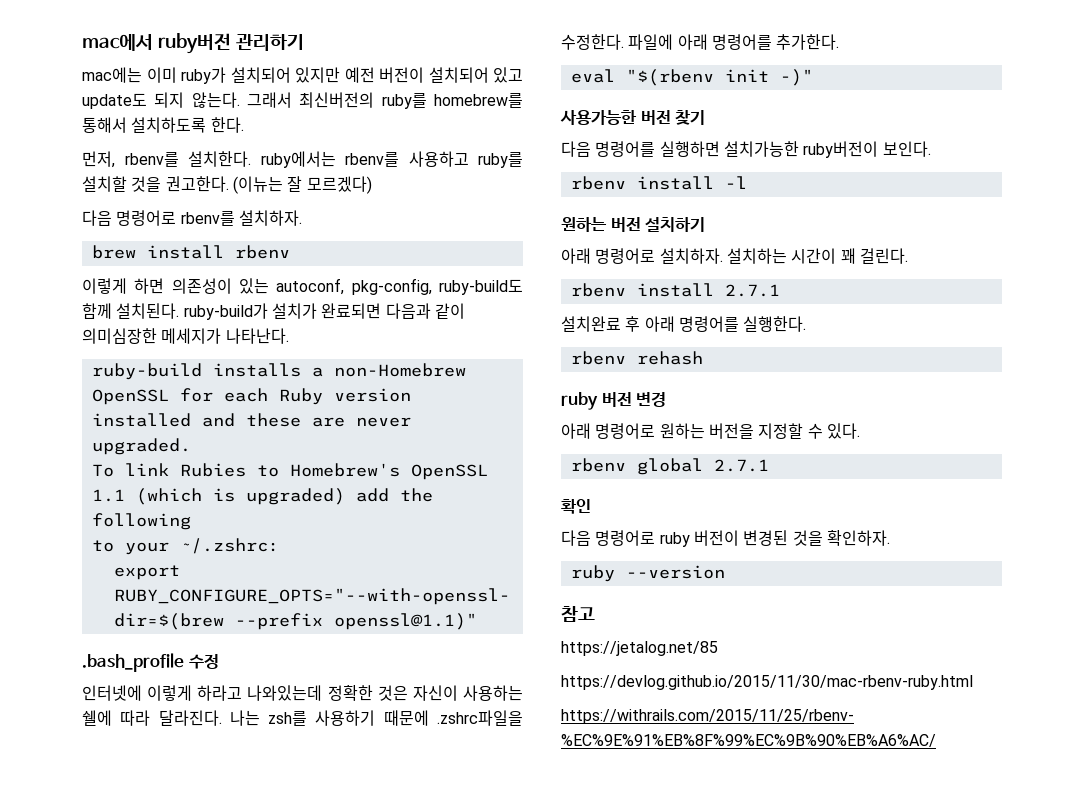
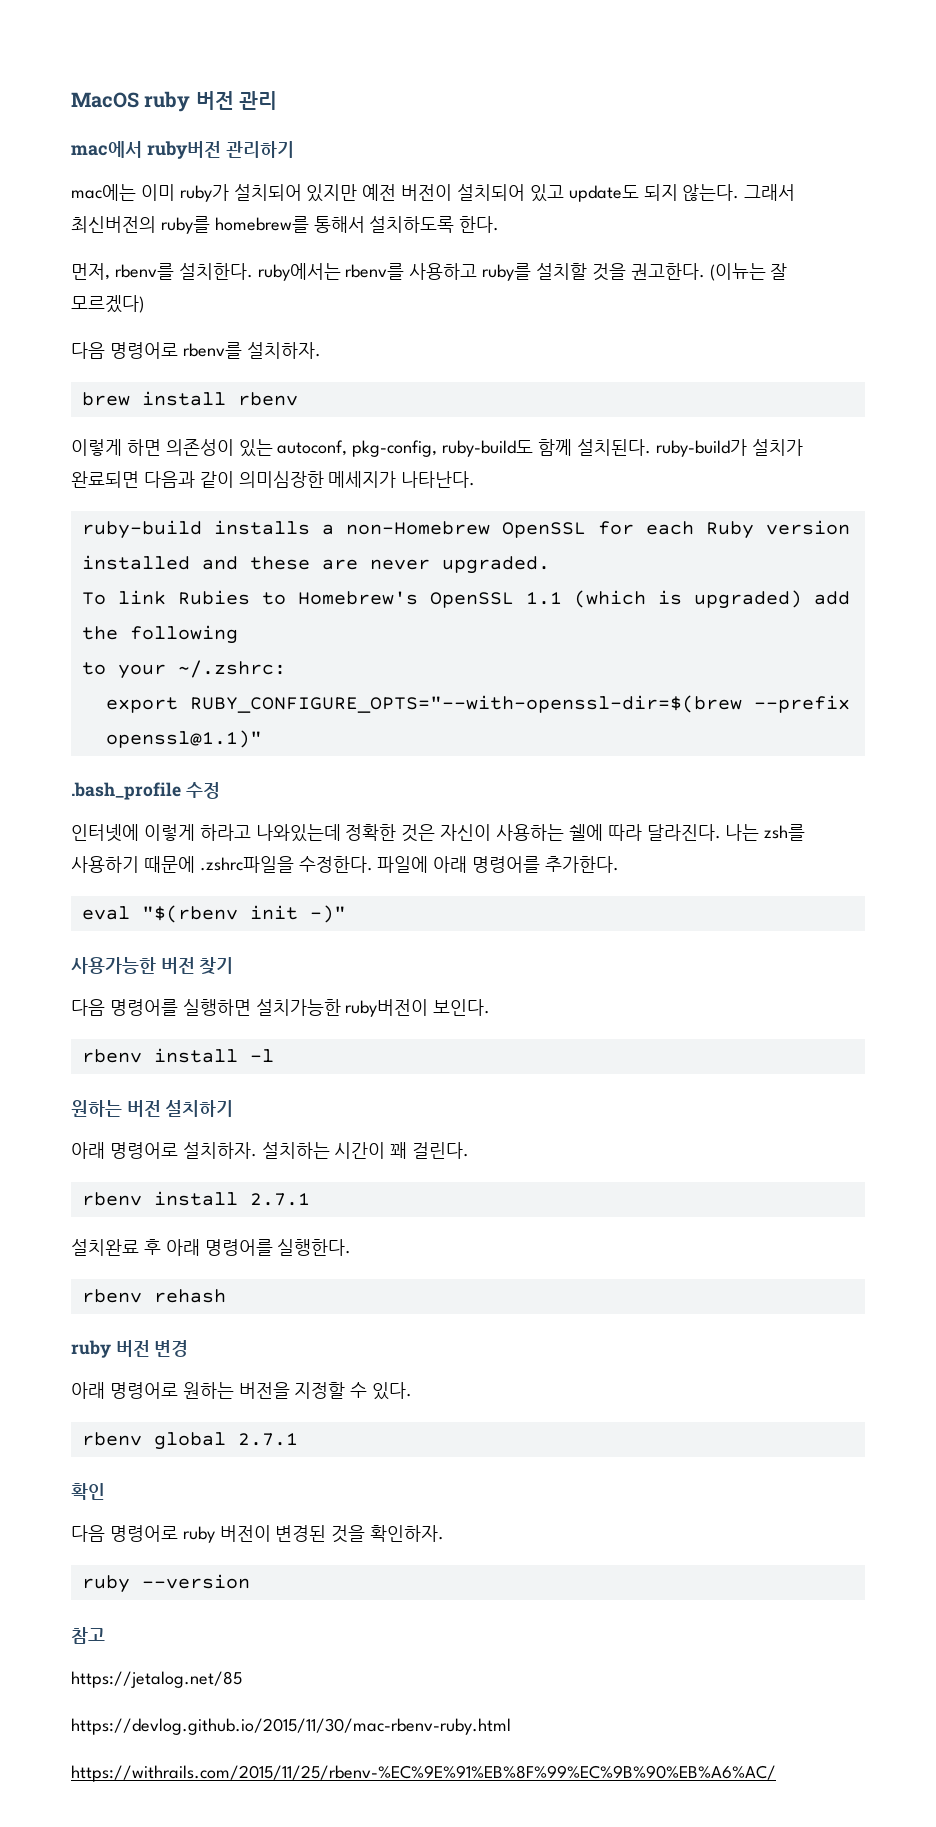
+ MacOS ruby 버전 관리

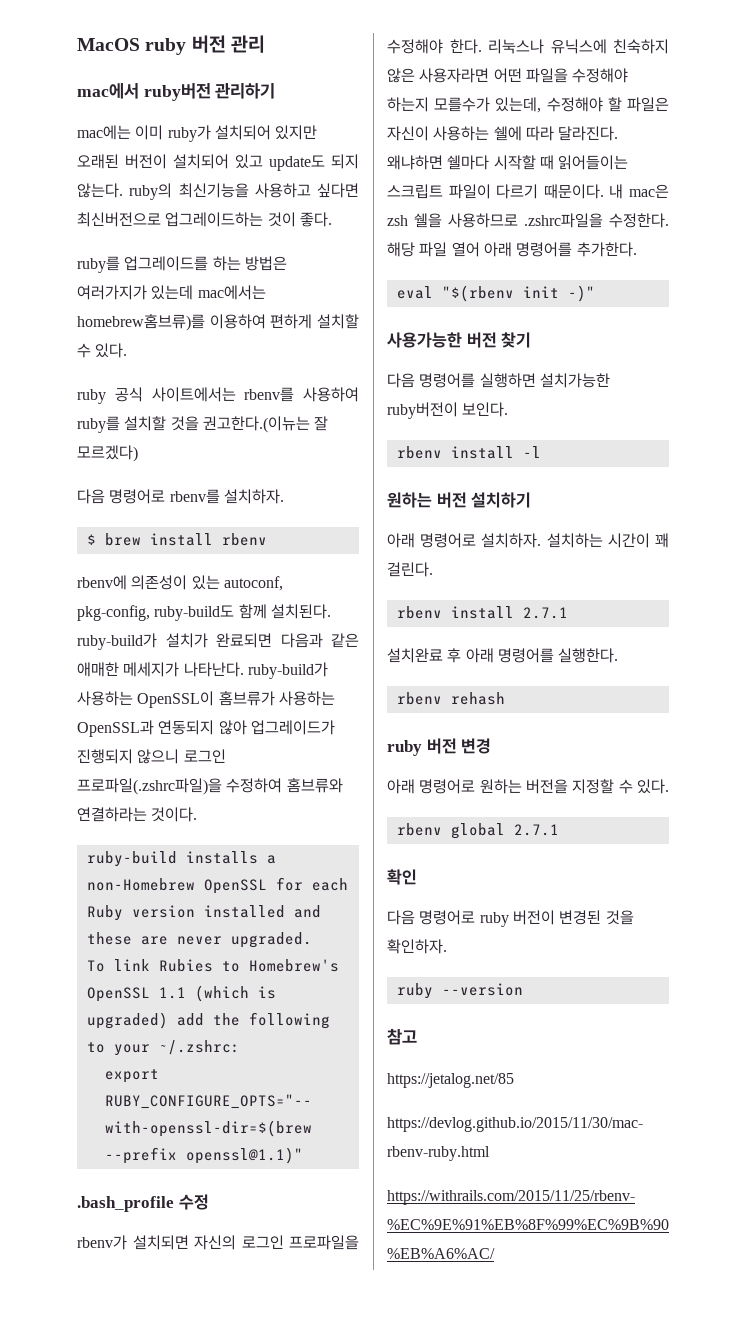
- mac에는 이미 ruby가 설치되어 있지만 예전 버전이 설치되어 있고 update도 되지 않는다. 그래서 최신버전의 ruby를 homebrew를 통해서 설치하도록 한다.
- 먼저, rbenv를 설치한다. ruby에서는 rbenv를 사용하고 ruby를 설치할 것을 권고한다. (이뉴는 잘 모르겠다)
+ mac에는 이미 ruby가 설치되어 있지만 오래된 버전이 설치되어 있고 update도 되지 않는다. ruby의 최신기능을 사용하고 싶다면 최신버전으로 업그레이드하는 것이 좋다.
+ ruby를 업그레이드를 하는 방법은 여러가지가 있는데 mac에서는 homebrew홈브류)를 이용하여 편하게 설치할 수 있다.
+ ruby 공식 사이트에서는 rbenv를 사용하여 ruby를 설치할 것을 권고한다.(이뉴는 잘 모르겠다)
- brew install rbenv
+ $ brew install rbenv
- 이렇게 하면 의존성이 있는 autoconf, pkg-config, ruby-build도 함께 설치된다. ruby-build가 설치가 완료되면 다음과 같이 의미심장한 메세지가 나타난다.
+ rbenv에 의존성이 있는 autoconf, pkg-config, ruby-build도 함께 설치된다. ruby-build가 설치가 완료되면 다음과 같은 애매한 메세지가 나타난다. ruby-build가 사용하는 OpenSSL이 홈브류가 사용하는 OpenSSL과 연동되지 않아 업그레이드가 진행되지 않으니 로그인 프로파일(.zshrc파일)을 수정하여 홈브류와 연결하라는 것이다.
- 인터넷에 이렇게 하라고 나와있는데 정확한 것은 자신이 사용하는 쉘에 따라 달라진다.
+ rbenv가 설치되면 자신의 로그인 프로파일을 수정해야 한다. 리눅스나 유닉스에 친숙하지 않은 사용자라면 어떤 파일을 수정해야 하는지 모를수가 있는데, 수정해야 할 파일은 자신이 사용하는 쉘에 따라 달라진다.
- 나는 zsh를 사용하기 때문에 .zshrc파일을 수정한다. 파일에 아래 명령어를 추가한다.
+ 왜냐하면 쉘마다 시작할 때 읽어들이는 스크립트 파일이 다르기 때문이다. 내 mac은 zsh 쉘을 사용하므로 .zshrc파일을 수정한다. 해당 파일 열어 아래 명령어를 추가한다.

